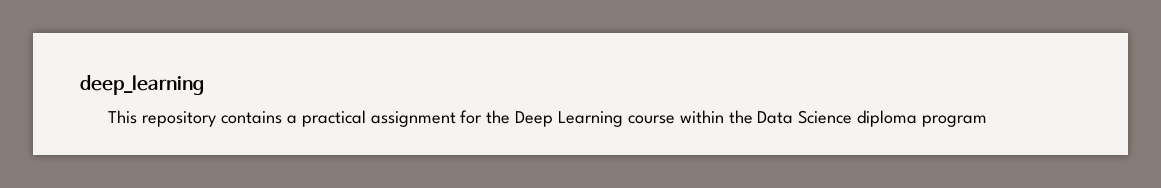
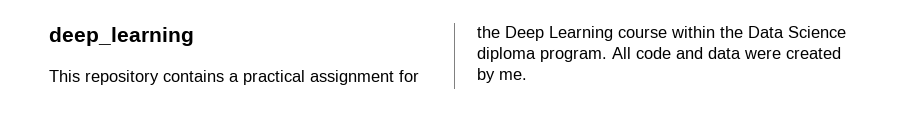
- This repository contains a practical assignment for the Deep Learning course within the Data Science diploma program
+ This repository contains a practical assignment for the Deep Learning course within the Data Science diploma program. All code and data were created by me.

